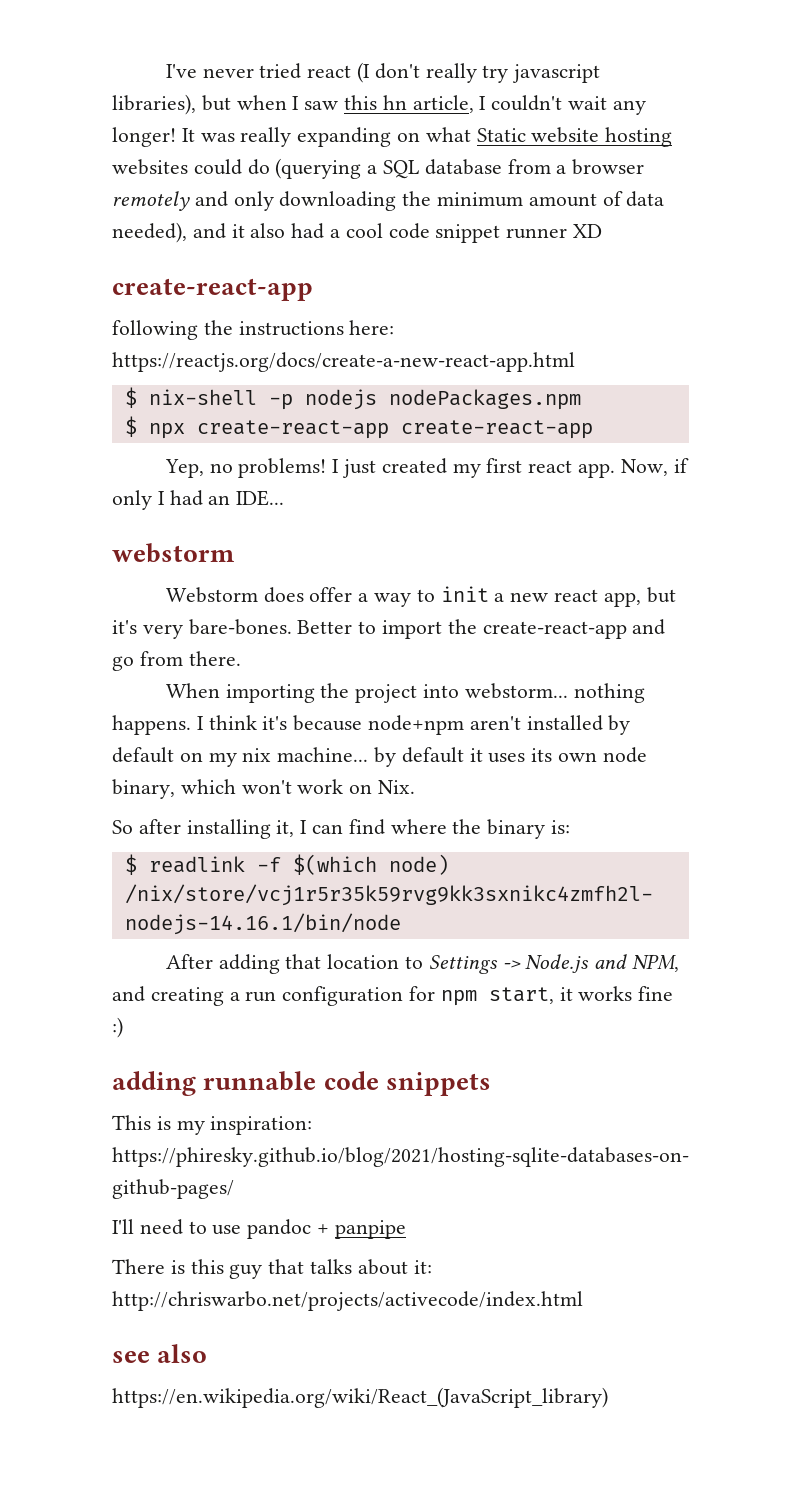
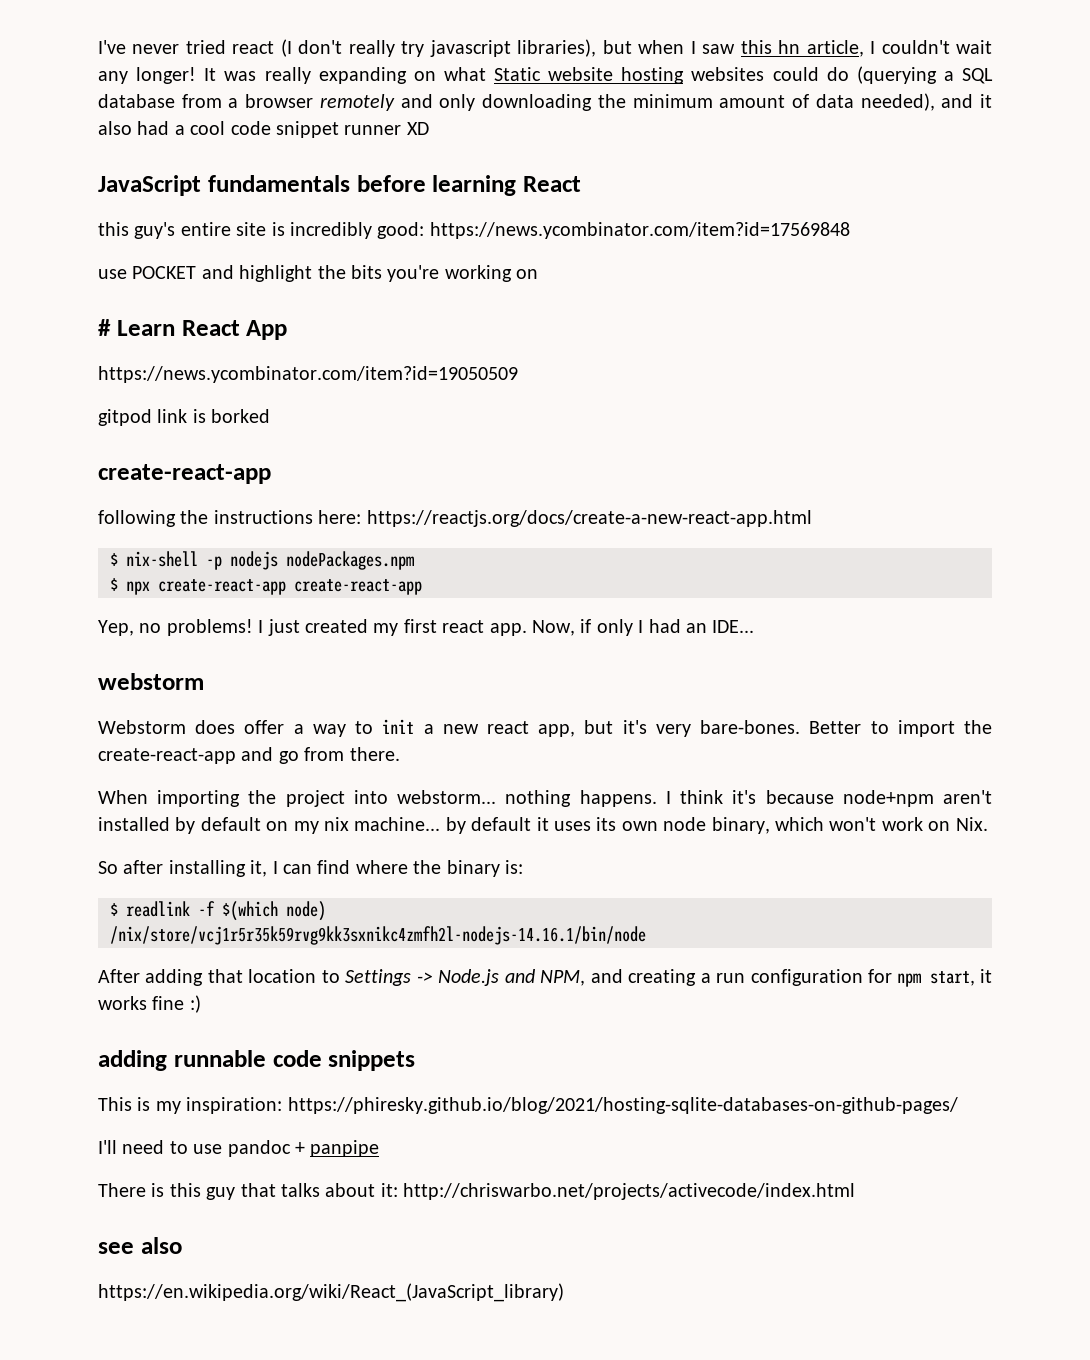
+ JavaScript fundamentals before learning React
+ this guy's entire site is incredibly good: https://news.ycombinator.com/item?id=17569848
+ use POCKET and highlight the bits you're working on
+ # Learn React App
+ https://news.ycombinator.com/item?id=19050509
+ gitpod link is borked

